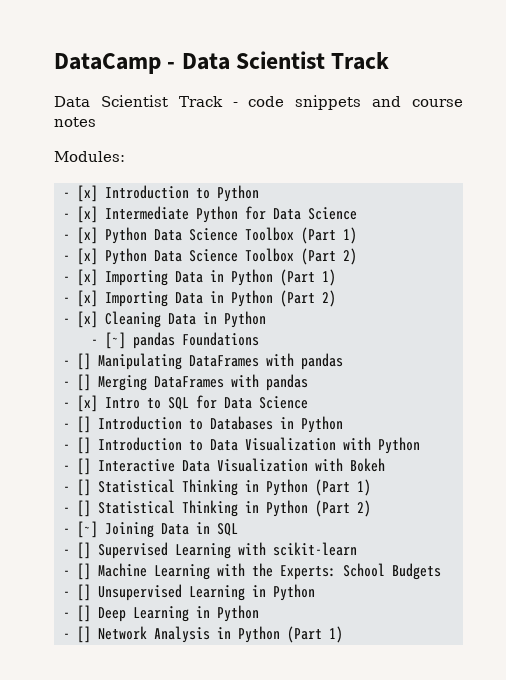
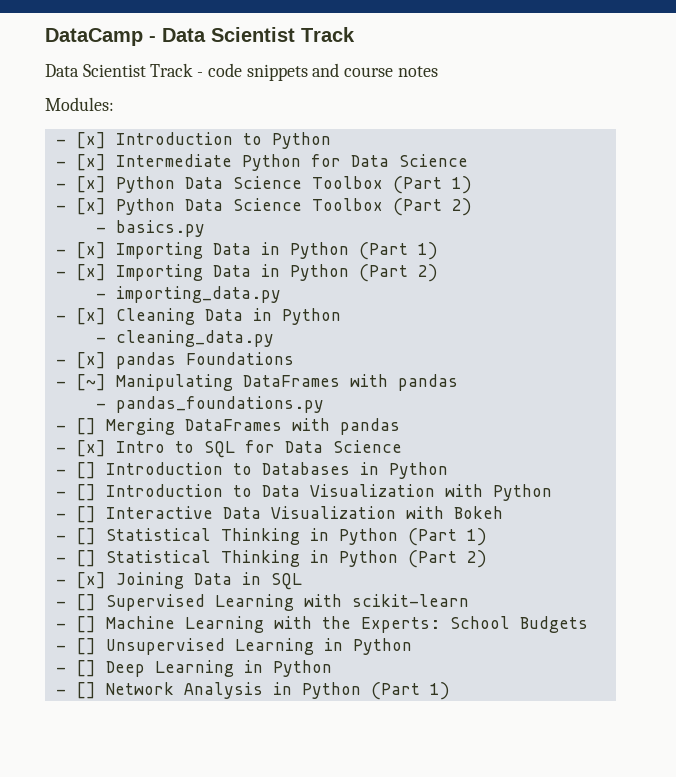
+ - basics.py
+ - importing_data.py
- - [~] pandas Foundations
+ - cleaning_data.py
+ - [x] pandas Foundations
- - [] Manipulating DataFrames with pandas
+ - [~] Manipulating DataFrames with pandas
+ - pandas_foundations.py
- - [~] Joining Data in SQL
+ - [x] Joining Data in SQL

